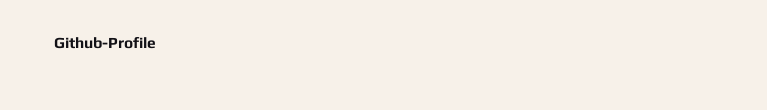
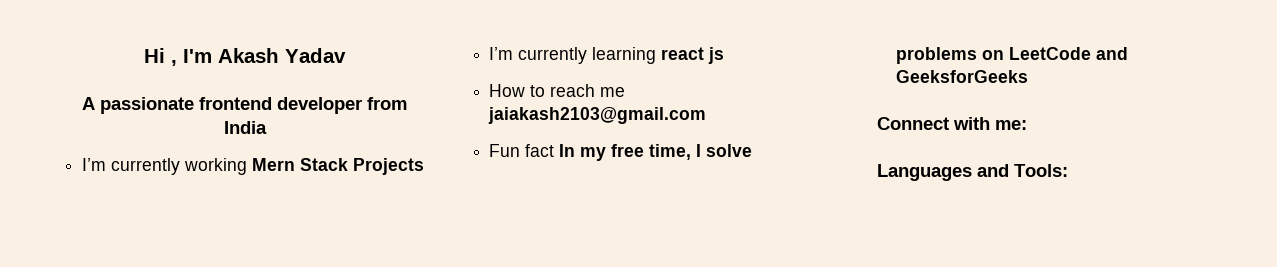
- Github-Profile
+ Hi , I'm Akash Yadav
+ A passionate frontend developer from India
+ I’m currently working Mern Stack Projects
+ I’m currently learning react js
+ How to reach me jaiakash2103@gmail.com
+ Fun fact In my free time, I solve problems on LeetCode and GeeksforGeeks
+ Connect with me:
+ Languages and Tools:

